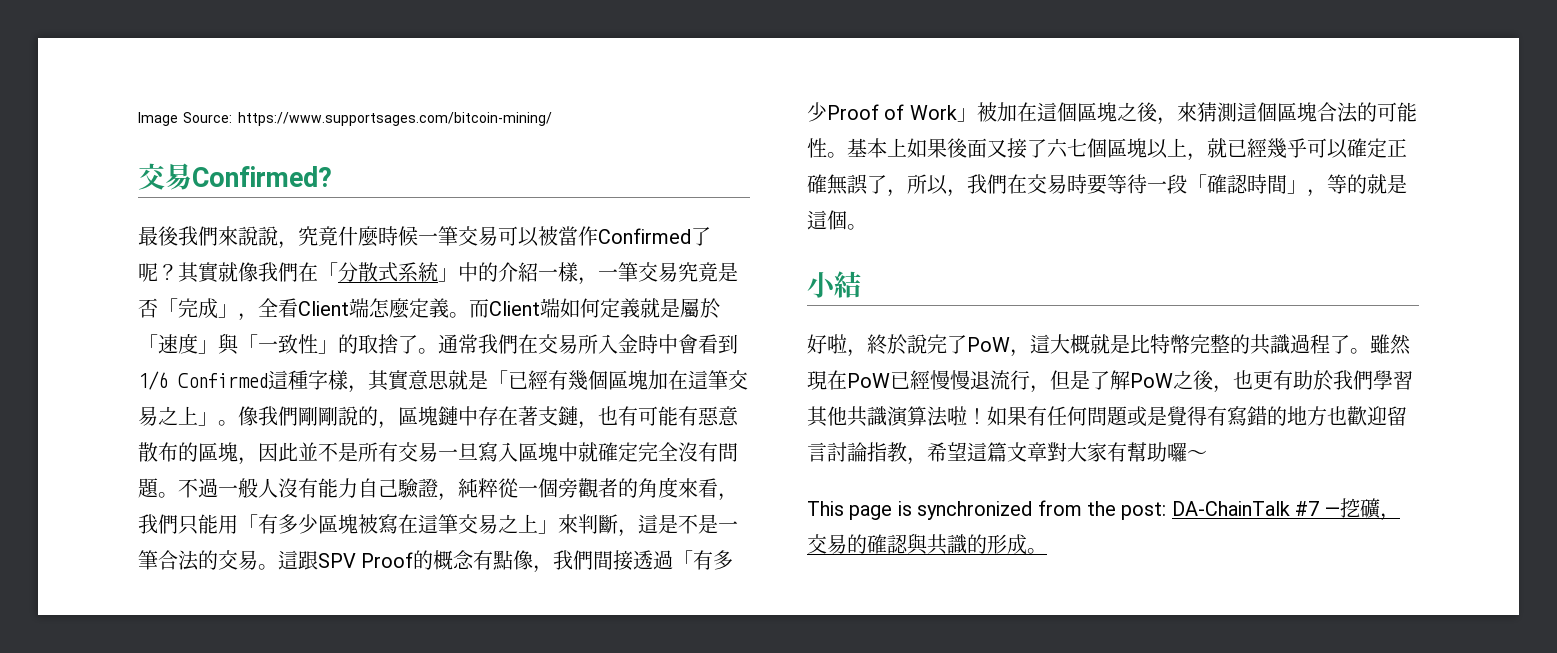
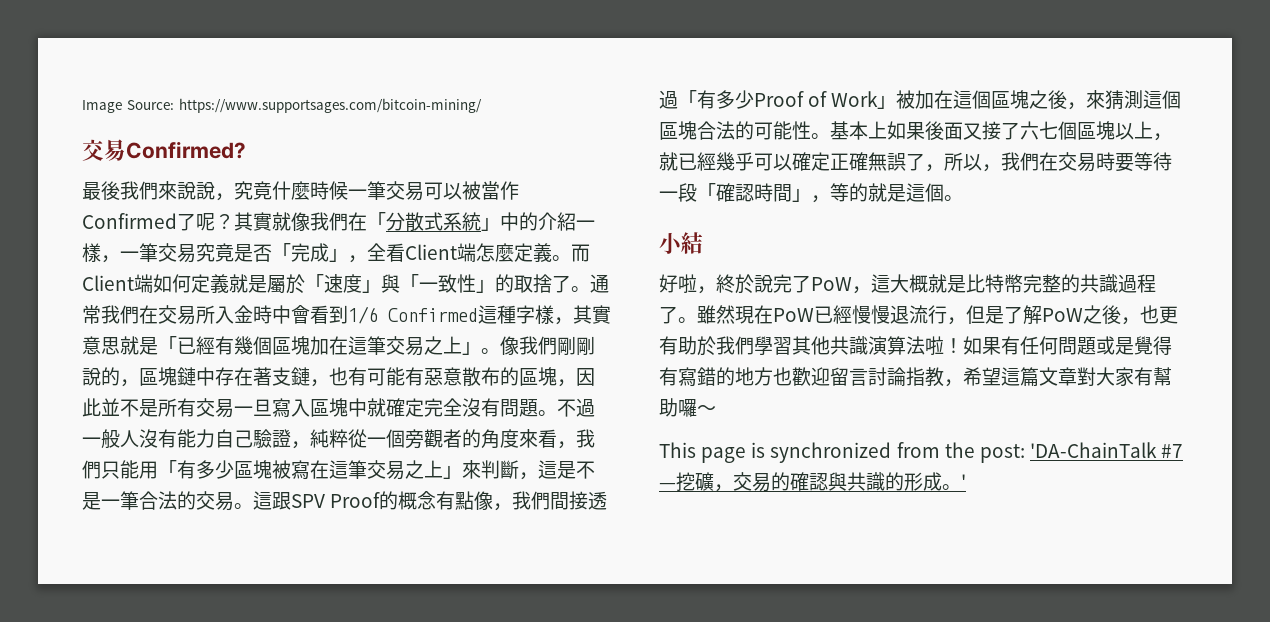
- This page is synchronized from the post: DA-ChainTalk #7 —挖礦，交易的確認與共識的形成。
+ This page is synchronized from the post: 'DA-ChainTalk #7 —挖礦，交易的確認與共識的形成。
+ '

